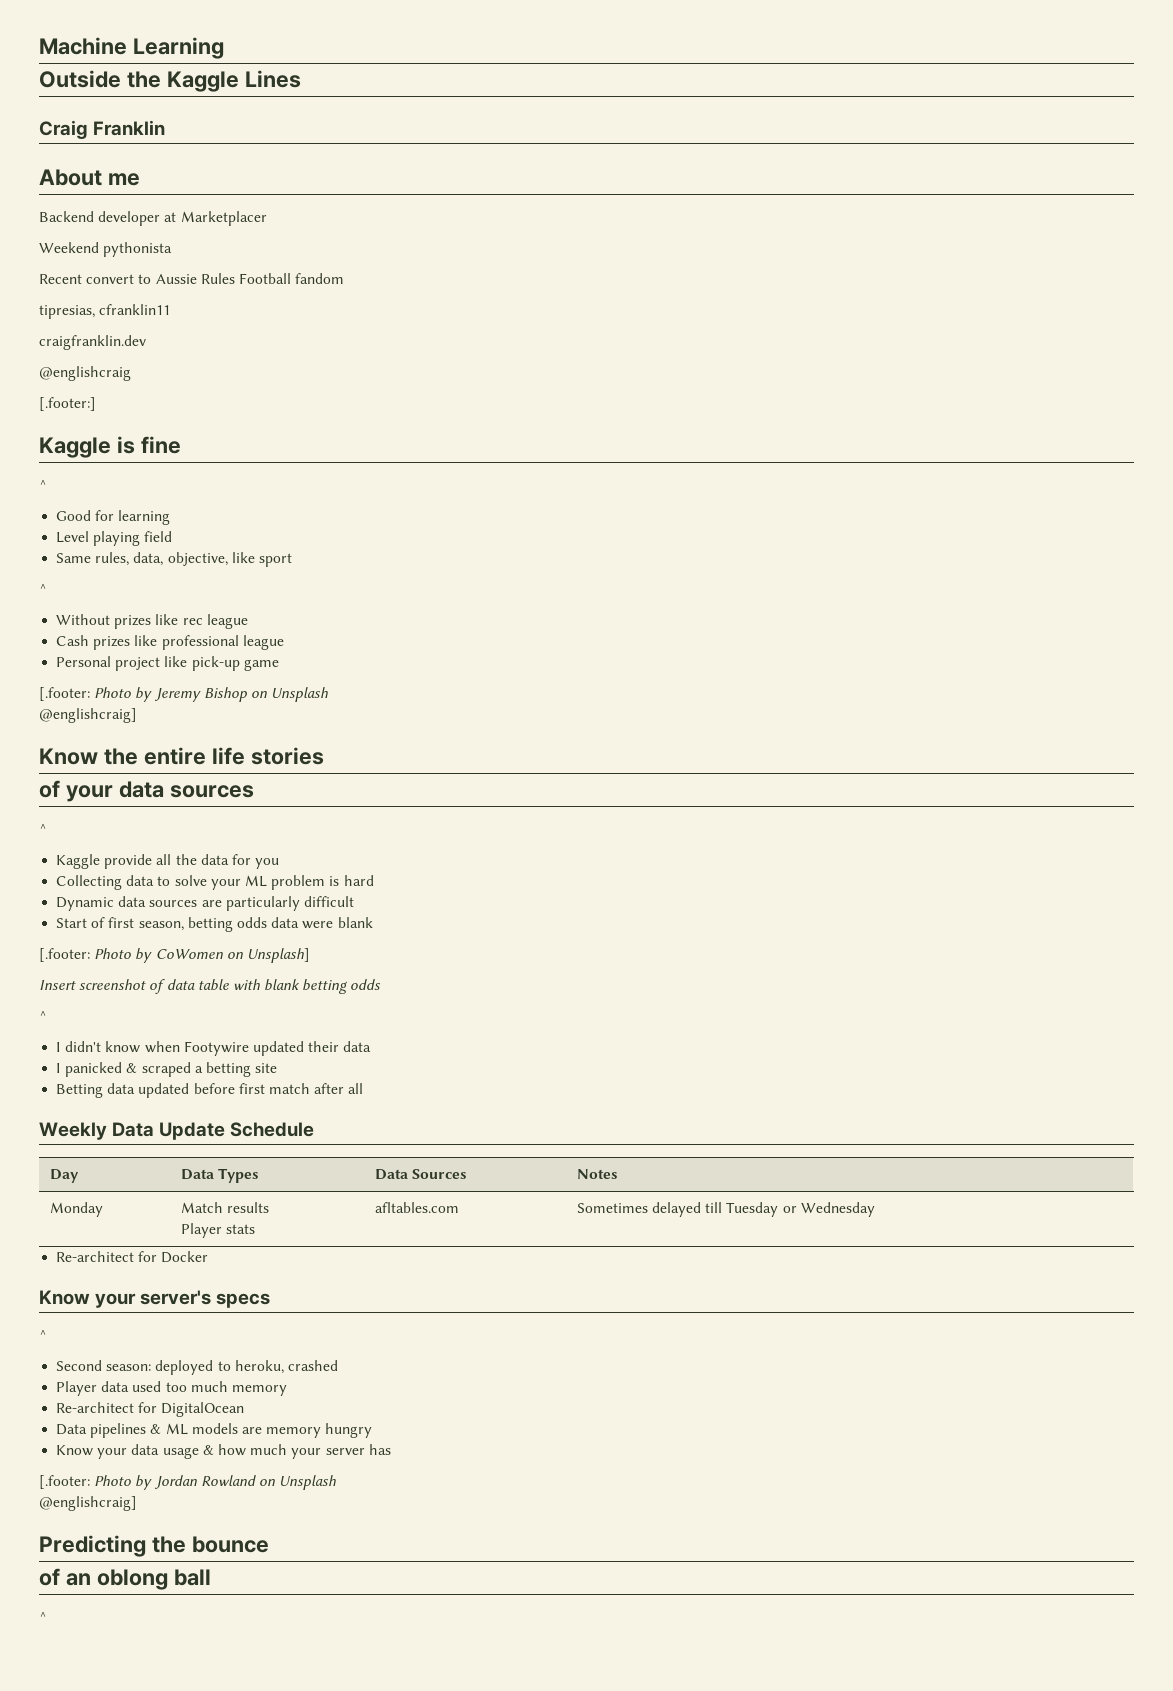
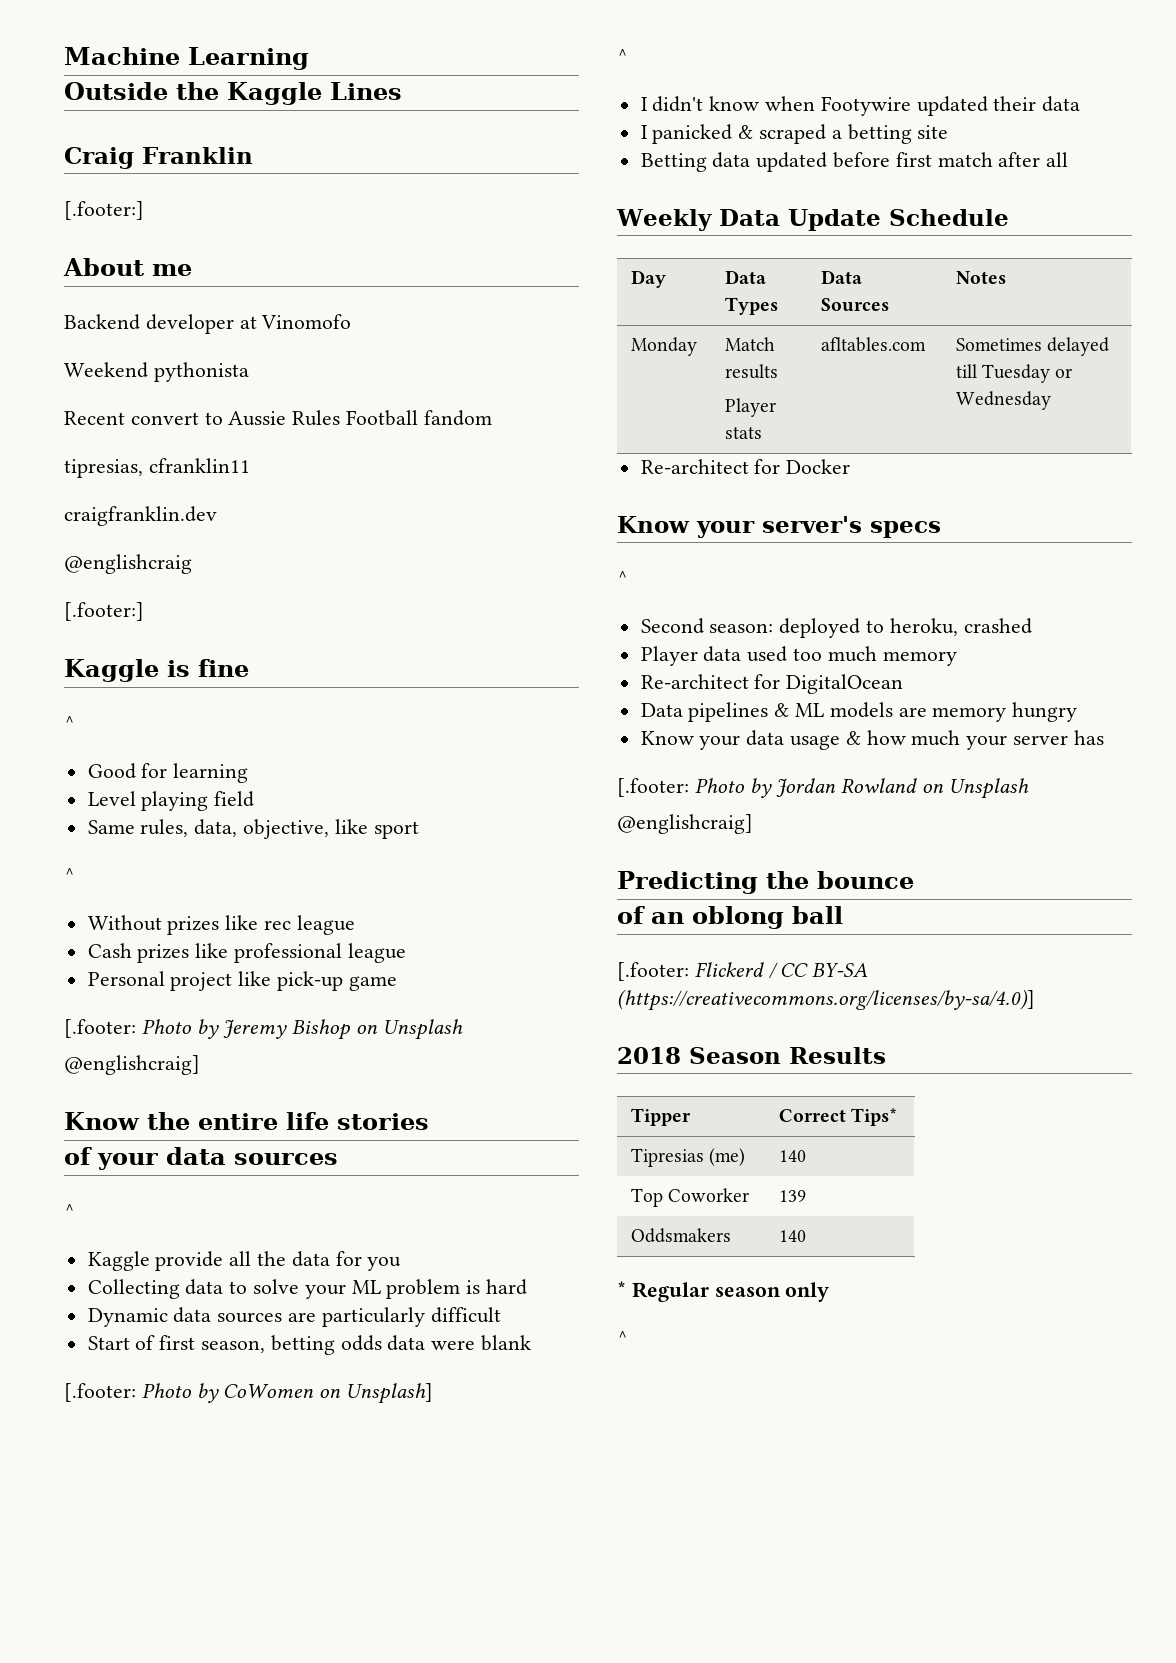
  Craig Franklin
+ [.footer:]
- Backend developer at Marketplacer
+ Backend developer at Vinomofo
- Insert screenshot of data table with blank betting odds
+ [.footer: Flickerd / CC BY-SA (https://creativecommons.org/licenses/by-sa/4.0)]
+ 2018 Season Results
+ Tipper | Correct Tips*
+ Tipresias (me) | 140
+ Top Coworker | 139
+ Oddsmakers | 140
+ * Regular season only

